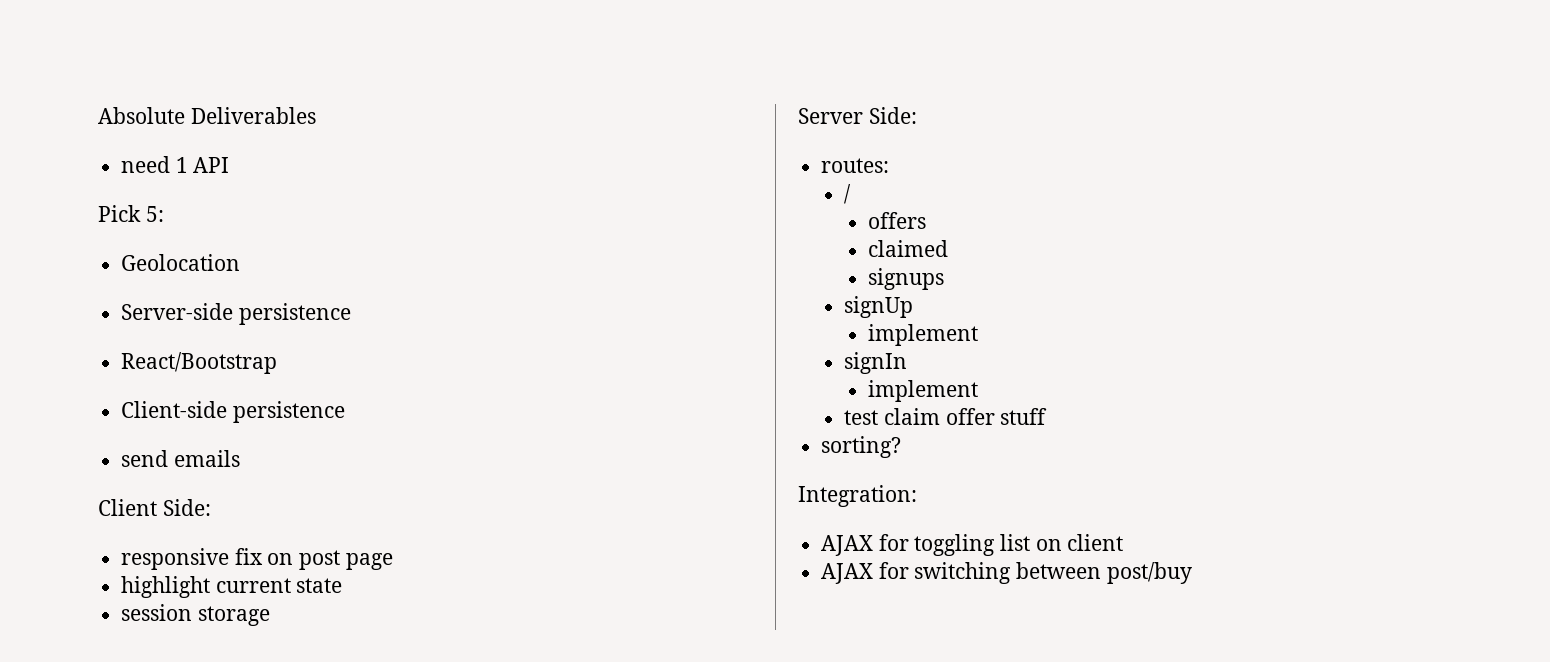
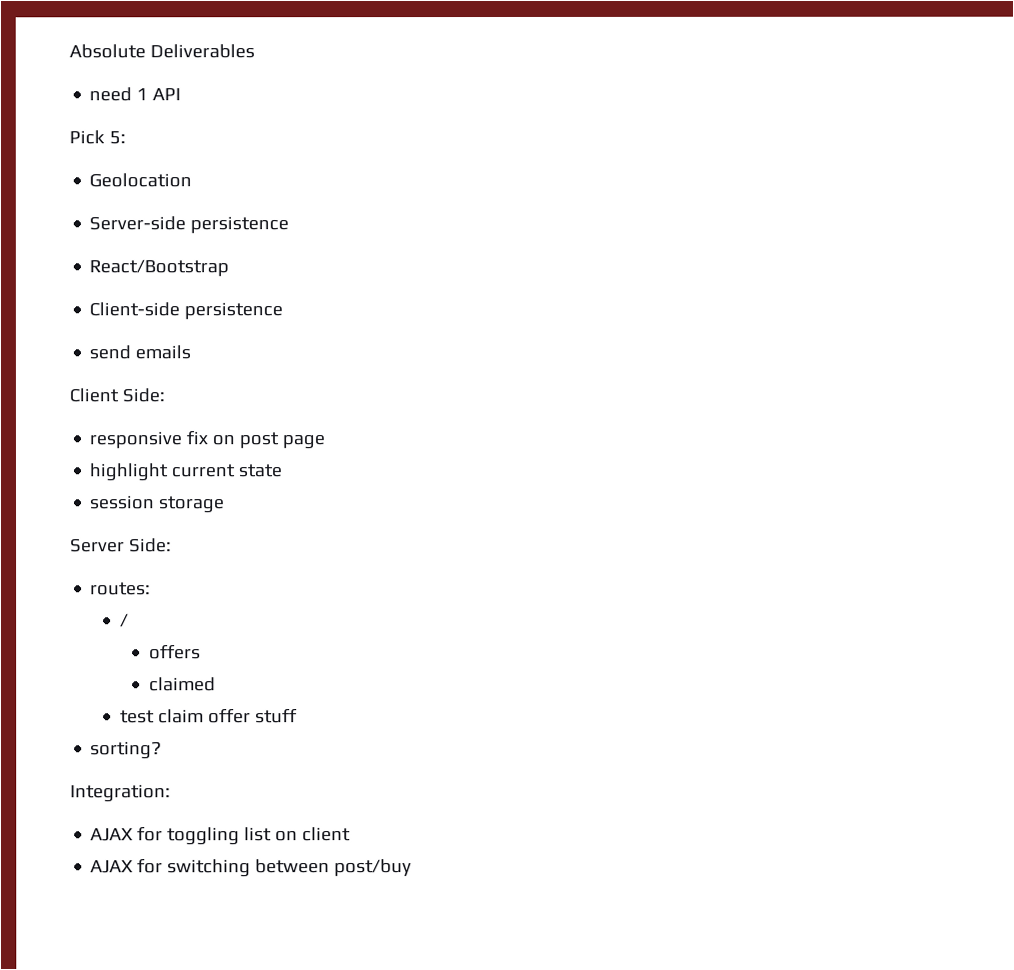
- signups
- signUp
- implement
- signIn
- implement

